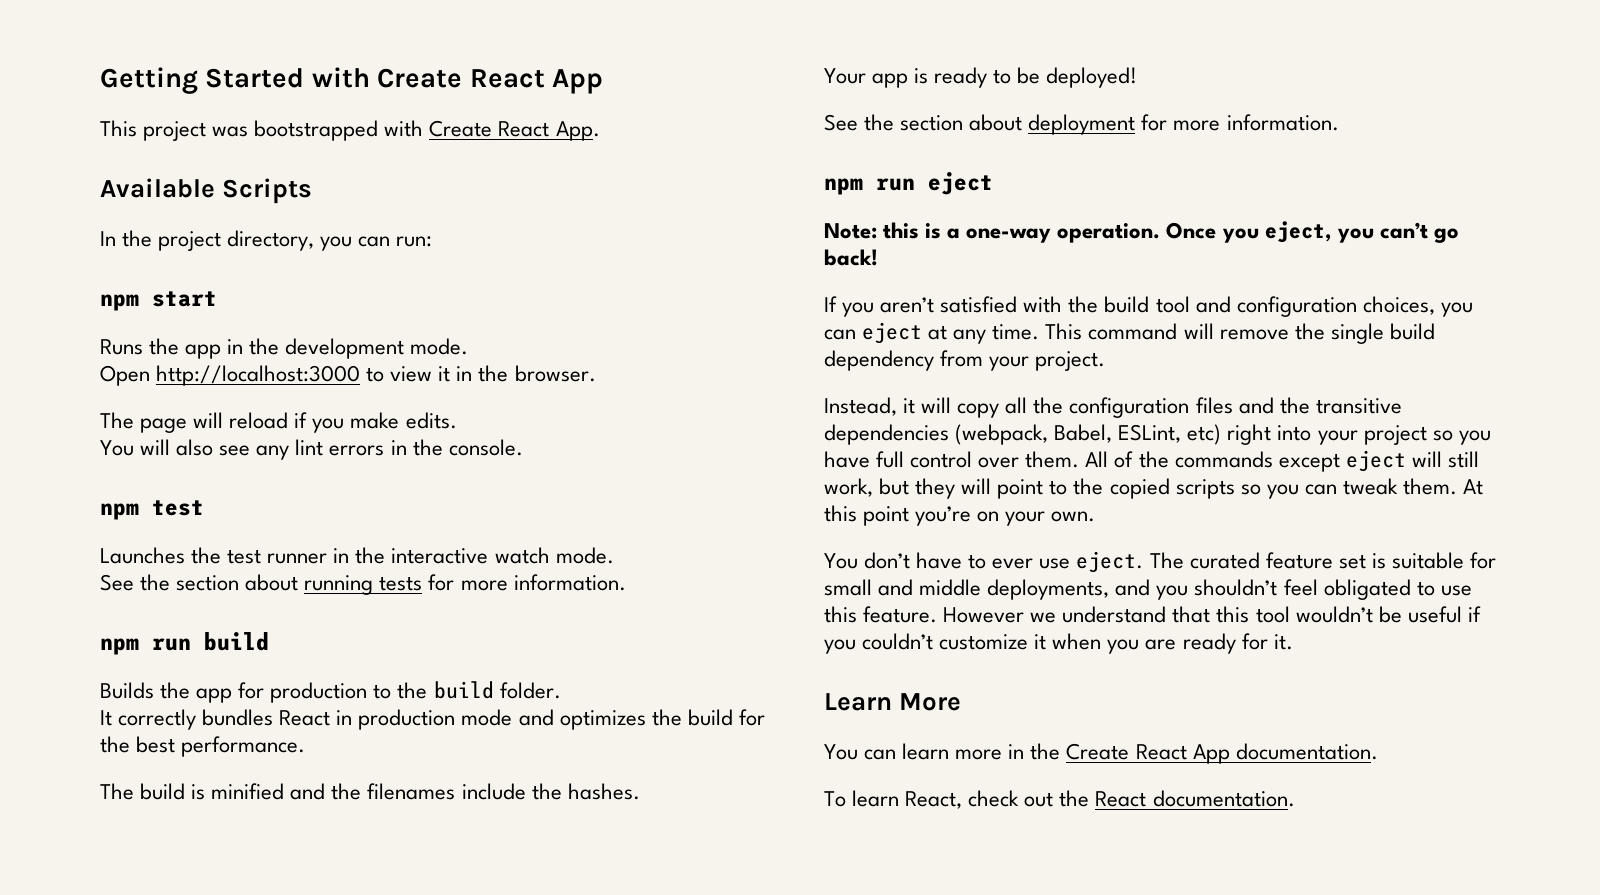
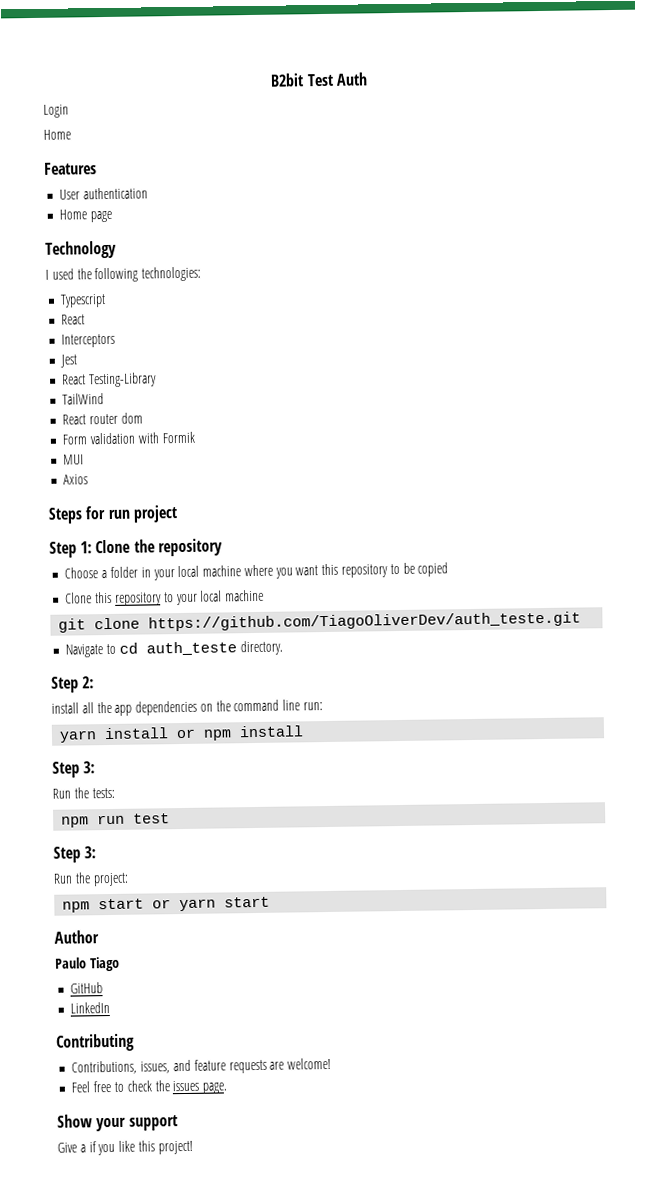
- Getting Started with Create React App
- This project was bootstrapped with Create React App.
- Available Scripts
- In the project directory, you can run:
- npm start
- Runs the app in the development mode.
- Open http://localhost:3000 to view it in the browser.
- The page will reload if you make edits.
- You will also see any lint errors in the console.
- npm test
- Launches the test runner in the interactive watch mode.
- See the section about running tests for more information.
- npm run build
- Builds the app for production to the build folder.
- It correctly bundles React in production mode and optimizes the build for the best performance.
- The build is minified and the filenames include the hashes.
- Your app is ready to be deployed!
- See the section about deployment for more information.
- npm run eject
- Note: this is a one-way operation. Once you eject, you can’t go back!
- If you aren’t satisfied with the build tool and configuration choices, you can eject at any time. This command will remove the single build dependency from your project.
- Instead, it will copy all the configuration files and the transitive dependencies (webpack, Babel, ESLint, etc) right into your project so you have full control over them. All of the commands except eject will still work, but they will point to the copied scripts so you can tweak them. At this point you’re on your own.
- You don’t have to ever use eject. The curated feature set is suitable for small and middle deployments, and you shouldn’t feel obligated to use this feature. However we understand that this tool wouldn’t be useful if you couldn’t customize it when you are ready for it.
- Learn More
- You can learn more in the Create React App documentation.
- To learn React, check out the React documentation.
+ B2bit Test Auth
+ Login
+ Home
+ Features
+ User authentication
+ Home page
+ Technology
+ I used the following technologies:
+ Typescript
+ React
+ Interceptors
+ Jest
+ React Testing-Library
+ TailWind
+ React router dom
+ Form validation with Formik
+ MUI
+ Axios
+ Steps for run project
+ Step 1: Clone the repository
+ Choose a folder in your local machine where you want this repository to be copied
+ Clone this repository to your local machine
+ git clone https://github.com/TiagoOliverDev/auth_teste.git
+ Navigate to cd auth_teste directory.
+ Step 2:
+ install all the app dependencies on the command line run:
+ yarn install or npm install
+ Step 3:
+ Run the tests:
+ npm run test
+ Step 3:
+ Run the project:
+ npm start or yarn start
+ Author
+ Paulo Tiago
+ GitHub
+ LinkedIn
+ Contributing
+ Contributions, issues, and feature requests are welcome!
+ Feel free to check the issues page.
+ Show your support
+ Give a if you like this project!

